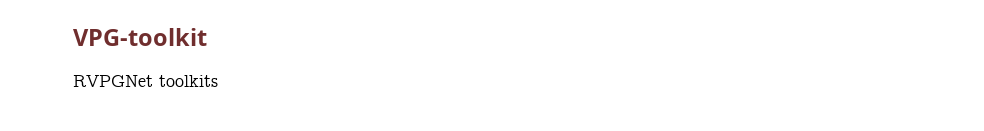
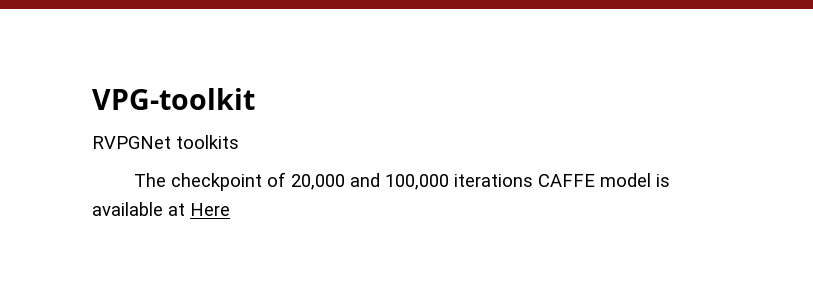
+ The checkpoint of 20,000 and 100,000 iterations CAFFE model is available at Here

